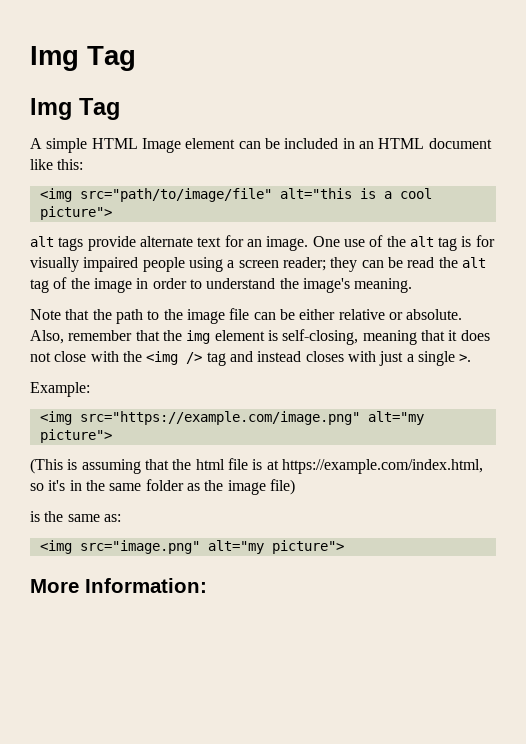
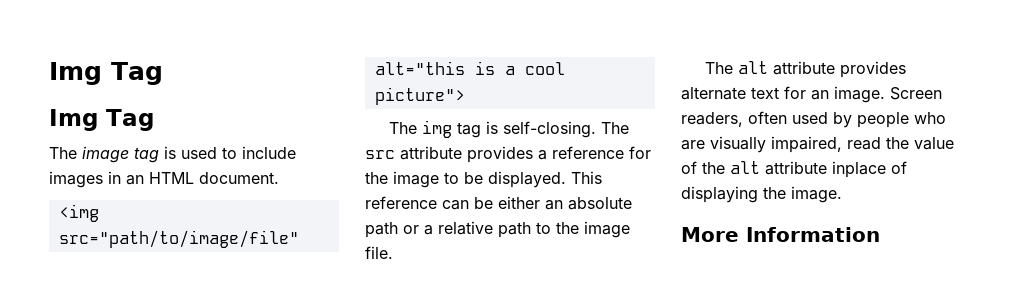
- A simple HTML Image element can be included in an HTML document like this:
+ The image tag is used to include images in an HTML document.
- alt tags provide alternate text for an image.
+ The img tag is self-closing. The src attribute provides a reference for the image to be displayed. This reference can be either an absolute path or a relative path to the image file.
+ The alt attribute provides alternate text for an image.
- One use of the alt tag is for visually impaired people using a screen reader; they can be read the alt tag of the image in order to understand the image's meaning.
- Note that the path to the image file can be either relative or absolute. Also, remember that the img element is self-closing, meaning that it does not close with the <img /> tag and instead closes with just a single >.
- Example:
- <img src="https://example.com/image.png" alt="my picture">
- (This is assuming that the html file is at https://example.com/index.html, so it's in the same folder as the image file)
- is the same as:
- <img src="image.png" alt="my picture">
+ Screen readers, often used by people who are visually impaired, read the value of the alt attribute inplace of displaying the image.
- More Information:
+ More Information

